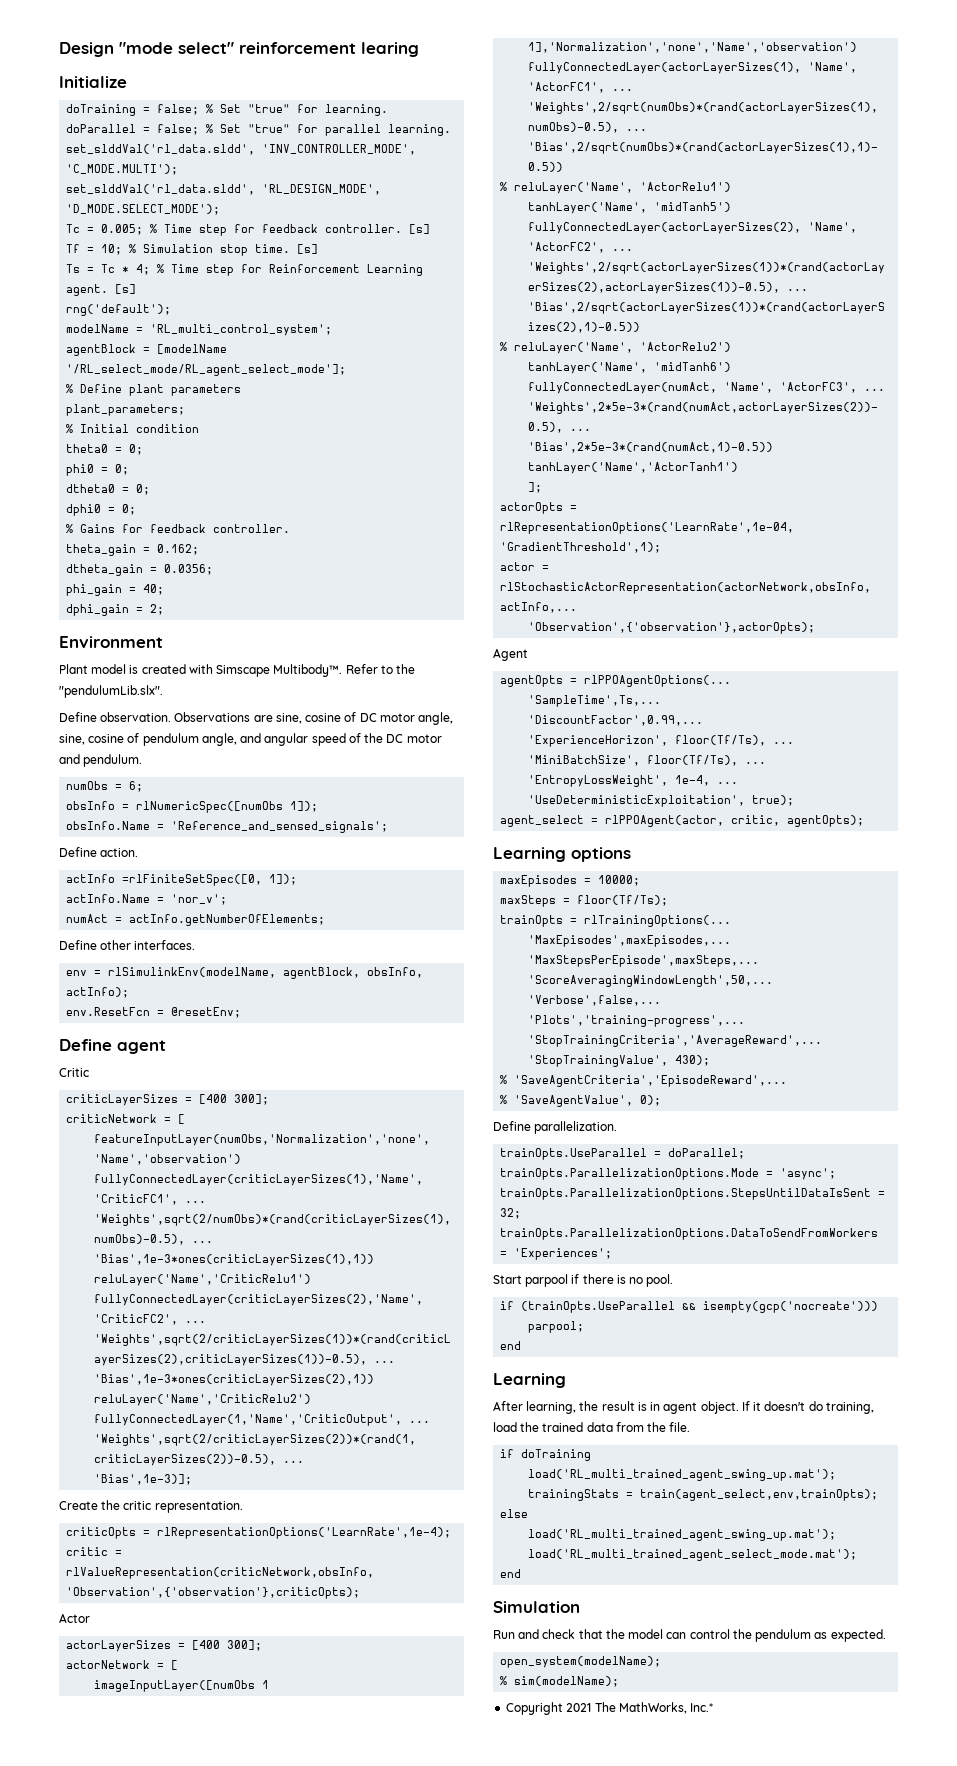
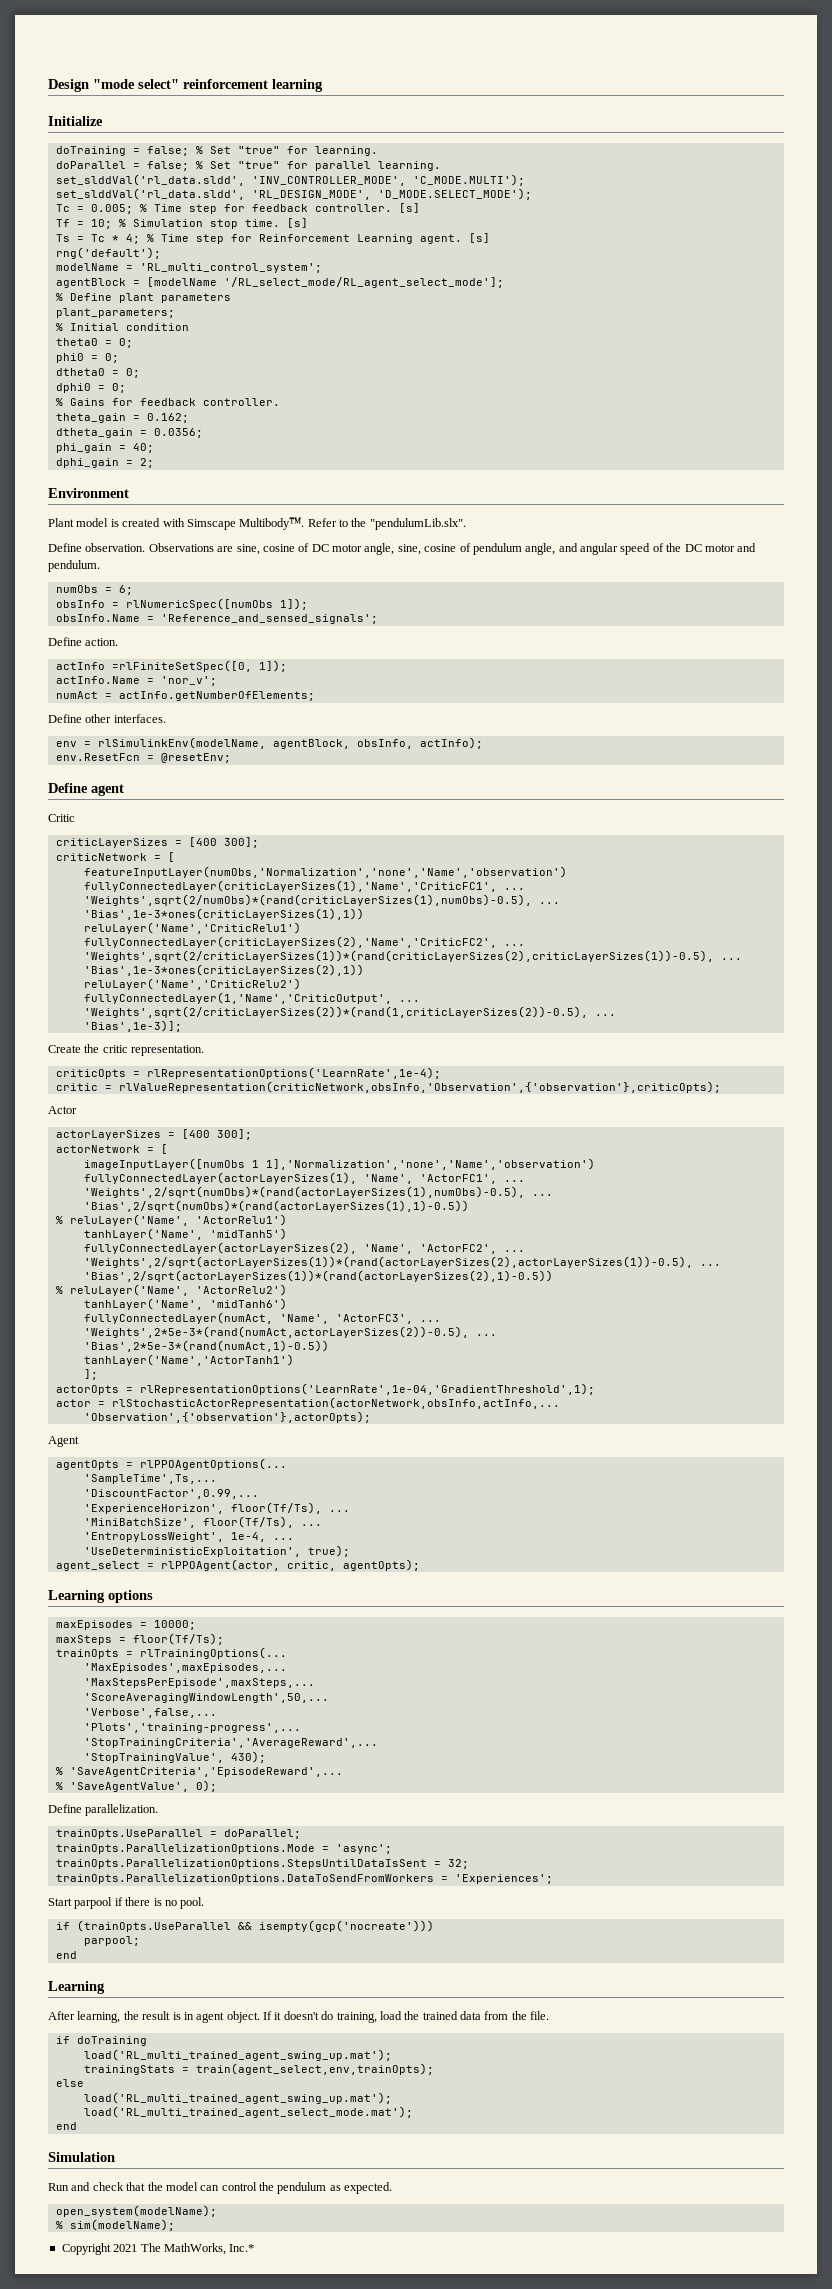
- Design "mode select" reinforcement learing
+ Design "mode select" reinforcement learning

